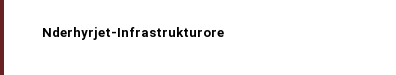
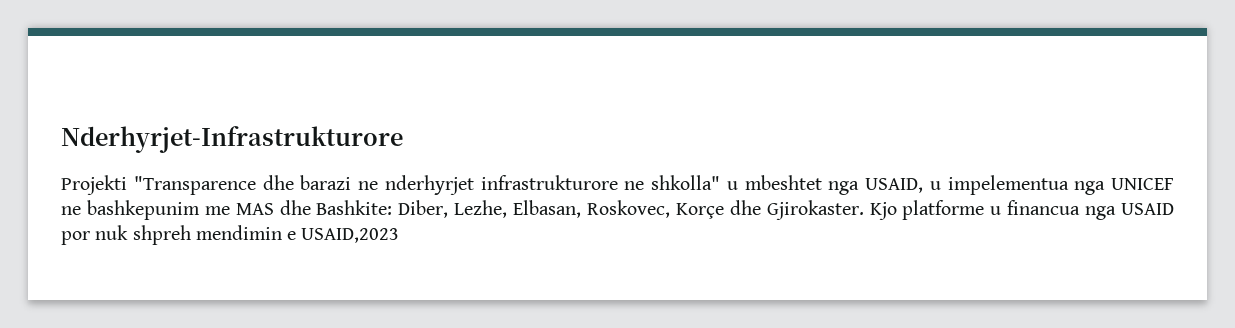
+ Projekti "Transparence dhe barazi ne nderhyrjet infrastrukturore ne shkolla" u mbeshtet nga USAID, u impelementua nga UNICEF ne bashkepunim me MAS dhe Bashkite: Diber, Lezhe, Elbasan, Roskovec, Korçe dhe Gjirokaster. Kjo platforme u financua nga USAID por nuk shpreh mendimin e USAID,2023

